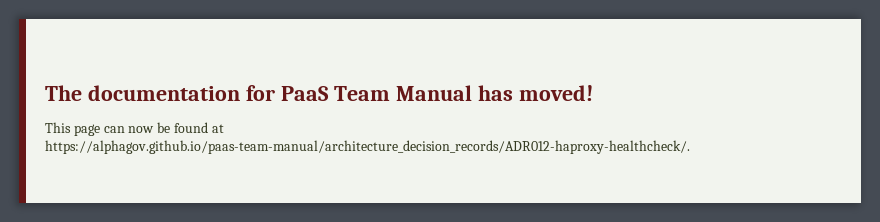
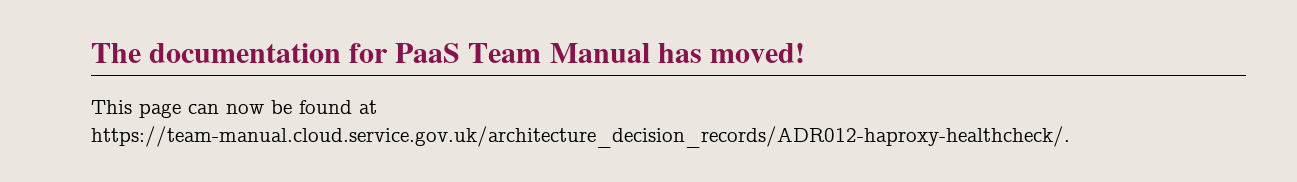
- This page can now be found at https://alphagov.github.io/paas-team-manual/architecture_decision_records/ADR012-haproxy-healthcheck/.
+ This page can now be found at https://team-manual.cloud.service.gov.uk/architecture_decision_records/ADR012-haproxy-healthcheck/.

